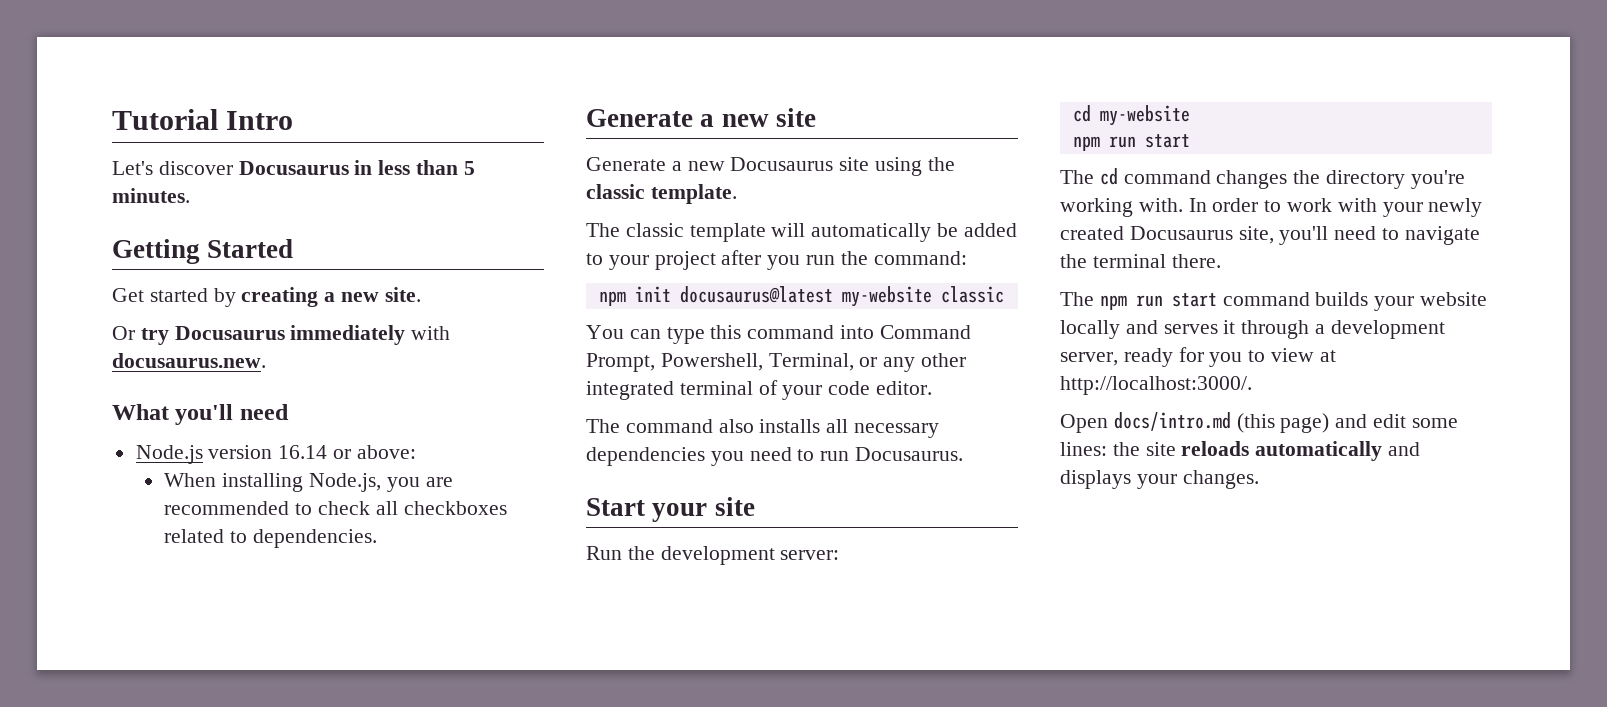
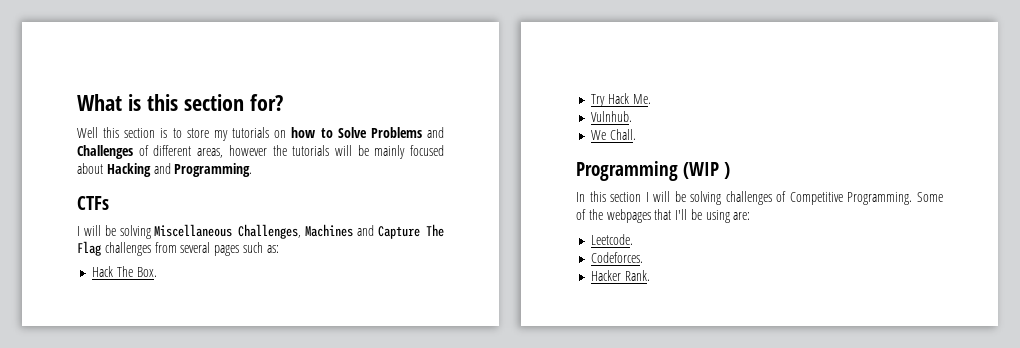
- Tutorial Intro
- Let's discover Docusaurus in less than 5 minutes.
- Getting Started
- Get started by creating a new site.
- Or try Docusaurus immediately with docusaurus.new.
- What you'll need
- Node.js version 16.14 or above:
- When installing Node.js, you are recommended to check all checkboxes related to dependencies.
- Generate a new site
- Generate a new Docusaurus site using the classic template.
- The classic template will automatically be added to your project after you run the command:
- npm init docusaurus@latest my-website classic
- You can type this command into Command Prompt, Powershell, Terminal, or any other integrated terminal of your code editor.
- The command also installs all necessary dependencies you need to run Docusaurus.
- Start your site
- Run the development server:
- cd my-website
- npm run start
- The cd command changes the directory you're working with. In order to work with your newly created Docusaurus site, you'll need to navigate the terminal there.
- The npm run start command builds your website locally and serves it through a development server, ready for you to view at http://localhost:3000/.
- Open docs/intro.md (this page) and edit some lines: the site reloads automatically and displays your changes.
+ What is this section for?
+ Well this section is to store my tutorials on how to Solve Problems and Challenges of different areas, however the tutorials will be mainly focused about Hacking and Programming.
+ CTFs
+ I will be solving Miscellaneous Challenges, Machines and Capture The Flag challenges from several pages such as:
+ Hack The Box.
+ Try Hack Me.
+ Vulnhub.
+ We Chall.
+ Programming (WIP )
+ In this section I will be solving challenges of Competitive Programming. Some of the webpages that I'll be using are:
+ Leetcode.
+ Codeforces.
+ Hacker Rank.

